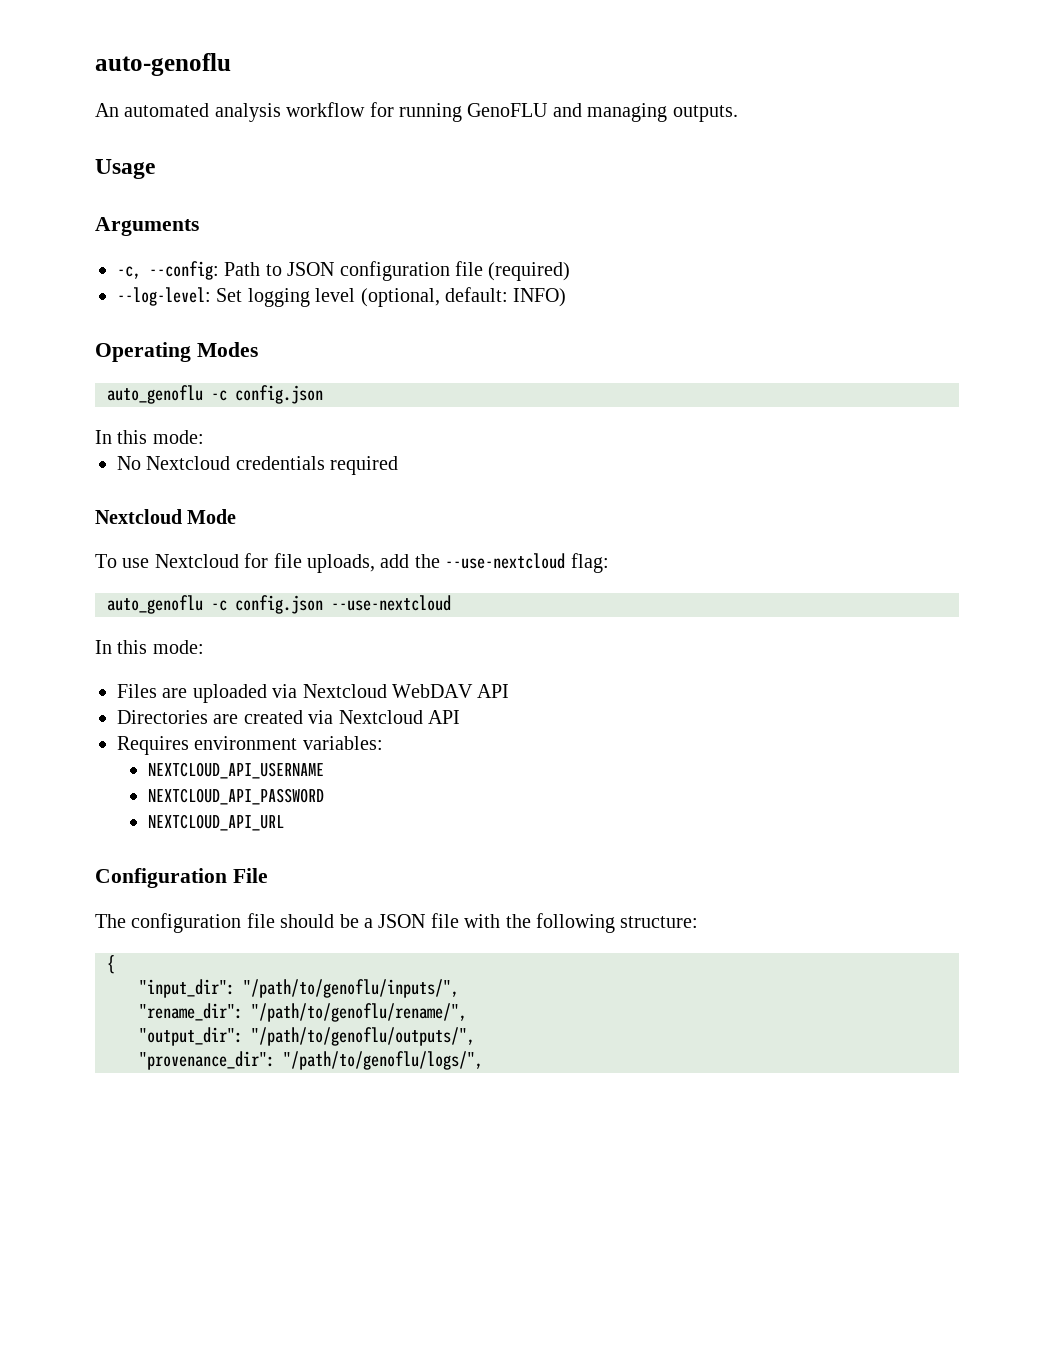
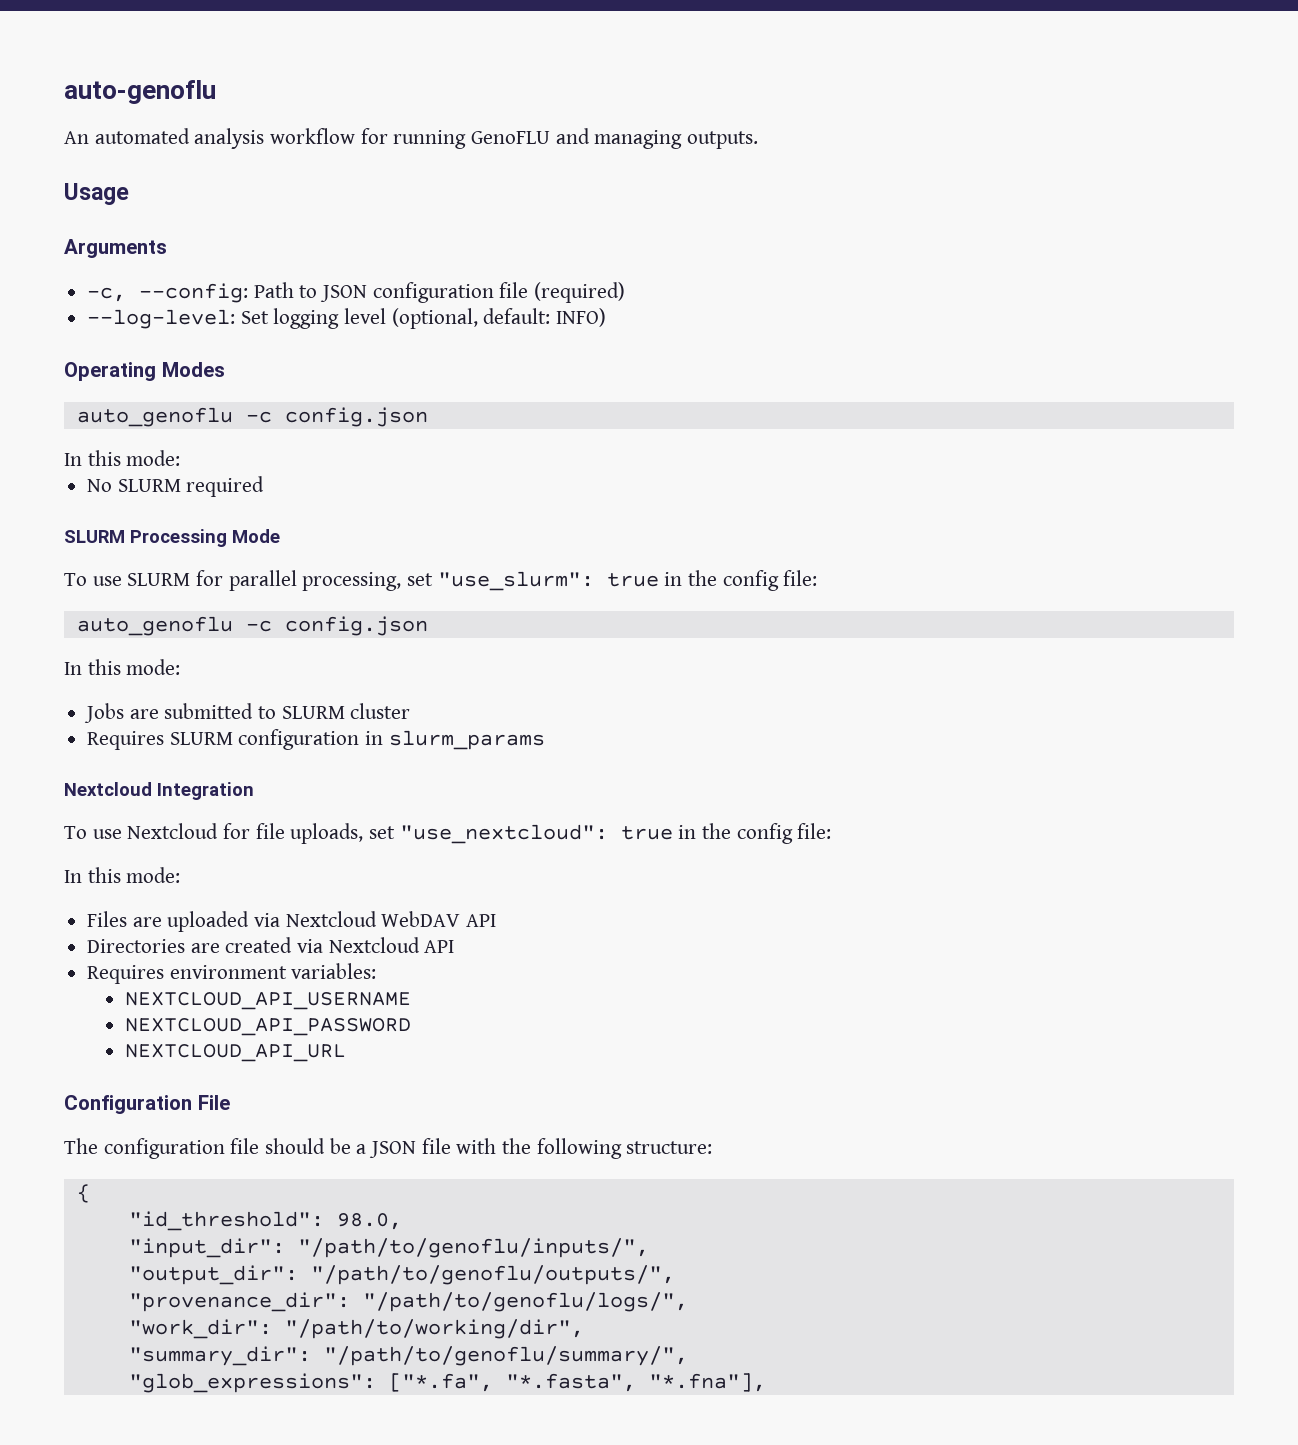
- No Nextcloud credentials required
+ No SLURM required
- Nextcloud Mode
+ SLURM Processing Mode
+ To use SLURM for parallel processing, set "use_slurm": true in the config file:
+ auto_genoflu -c config.json
+ In this mode:
+ Jobs are submitted to SLURM cluster
+ Requires SLURM configuration in slurm_params
+ Nextcloud Integration
- To use Nextcloud for file uploads, add the --use-nextcloud flag:
- auto_genoflu -c config.json --use-nextcloud
+ To use Nextcloud for file uploads, set "use_nextcloud": true in the config file:
+ "id_threshold": 98.0,
- "rename_dir": "/path/to/genoflu/rename/",
+ "work_dir": "/path/to/working/dir",
+ "summary_dir": "/path/to/genoflu/summary/",
+ "glob_expressions": ["*.fa", "*.fasta", "*.fna"],

